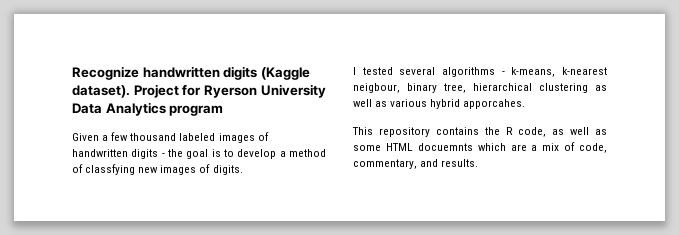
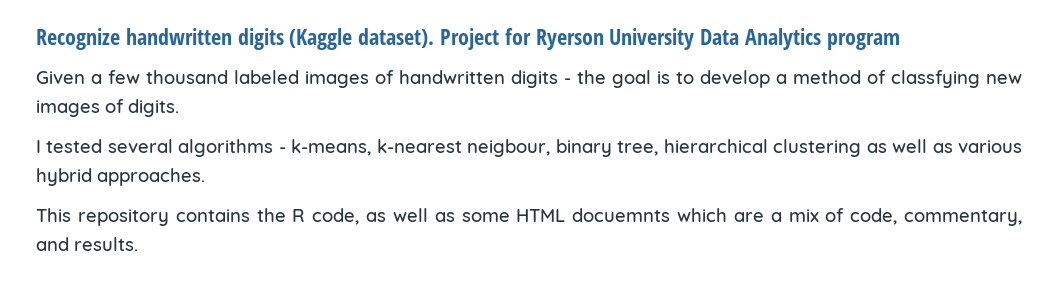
- I tested several algorithms - k-means, k-nearest neigbour, binary tree, hierarchical clustering as well as various hybrid apporcahes.
+ I tested several algorithms - k-means, k-nearest neigbour, binary tree, hierarchical clustering as well as various hybrid approaches.

